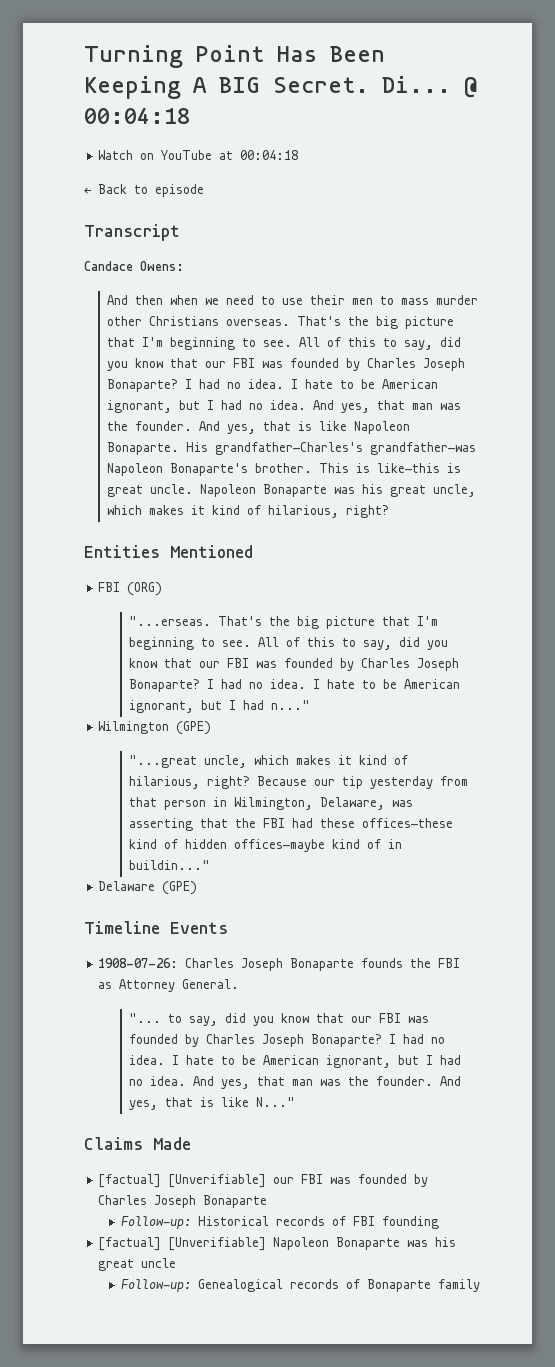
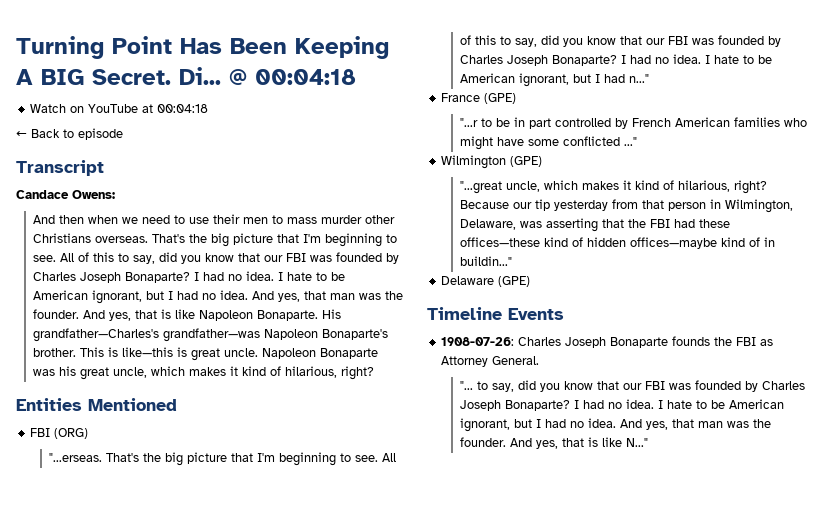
+ France (GPE)
+ "...r to be in part controlled by French American families who might have some conflicted ..."
- Claims Made
- [factual] [Unverifiable] our FBI was founded by Charles Joseph Bonaparte
- Follow-up: Historical records of FBI founding
- [factual] [Unverifiable] Napoleon Bonaparte was his great uncle
- Follow-up: Genealogical records of Bonaparte family

